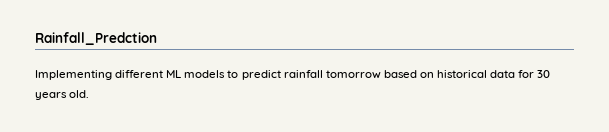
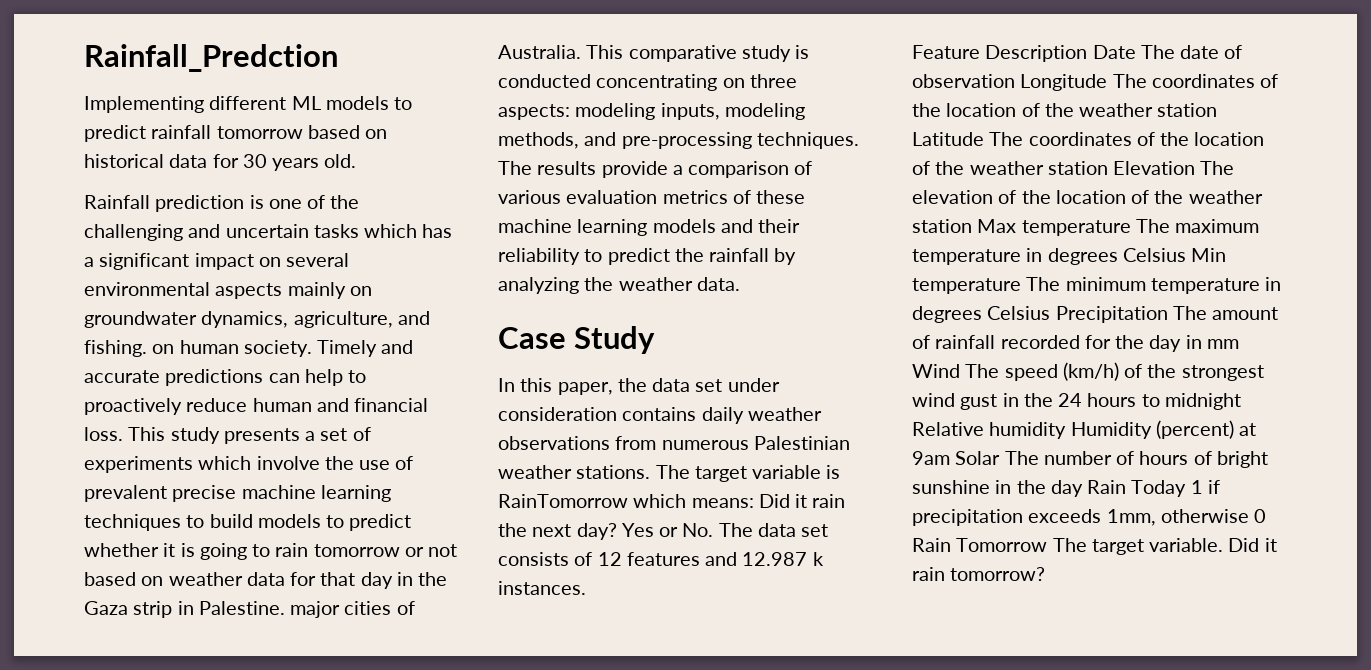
+ Rainfall prediction is one of the challenging and uncertain tasks which has a significant impact on several environmental aspects mainly on groundwater dynamics, agriculture, and fishing. on human society. Timely and accurate predictions can help to proactively reduce human and financial loss. This study presents a set of experiments which involve the use of prevalent precise machine learning techniques to build models to predict whether it is going to rain tomorrow or not based on weather data for that day in the Gaza strip in Palestine. major cities of Australia. This comparative study is conducted concentrating on three aspects: modeling inputs, modeling methods, and pre-processing techniques. The results provide a comparison of various evaluation metrics of these machine learning models and their reliability to predict the rainfall by analyzing the weather data.
+ Case Study
+ In this paper, the data set under consideration contains daily weather observations from numerous Palestinian weather stations. The target variable is RainTomorrow which means: Did it rain the next day? Yes or No. The data set consists of 12 features and 12.987 k instances.
+ Feature Description Date The date of observation Longitude The coordinates of the location of the weather station Latitude The coordinates of the location of the weather station Elevation The elevation of the location of the weather station Max temperature The maximum temperature in degrees Celsius Min temperature The minimum temperature in degrees Celsius Precipitation The amount of rainfall recorded for the day in mm Wind The speed (km/h) of the strongest wind gust in the 24 hours to midnight Relative humidity Humidity (percent) at 9am Solar The number of hours of bright sunshine in the day Rain Today 1 if precipitation exceeds 1mm, otherwise 0 Rain Tomorrow The target variable. Did it rain tomorrow?

